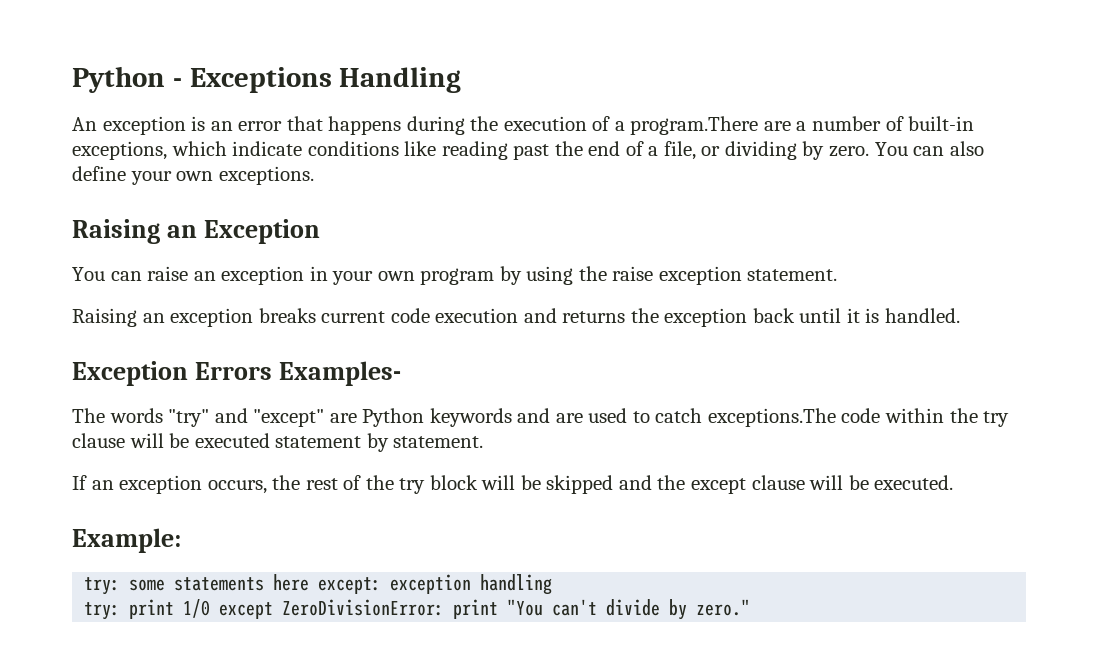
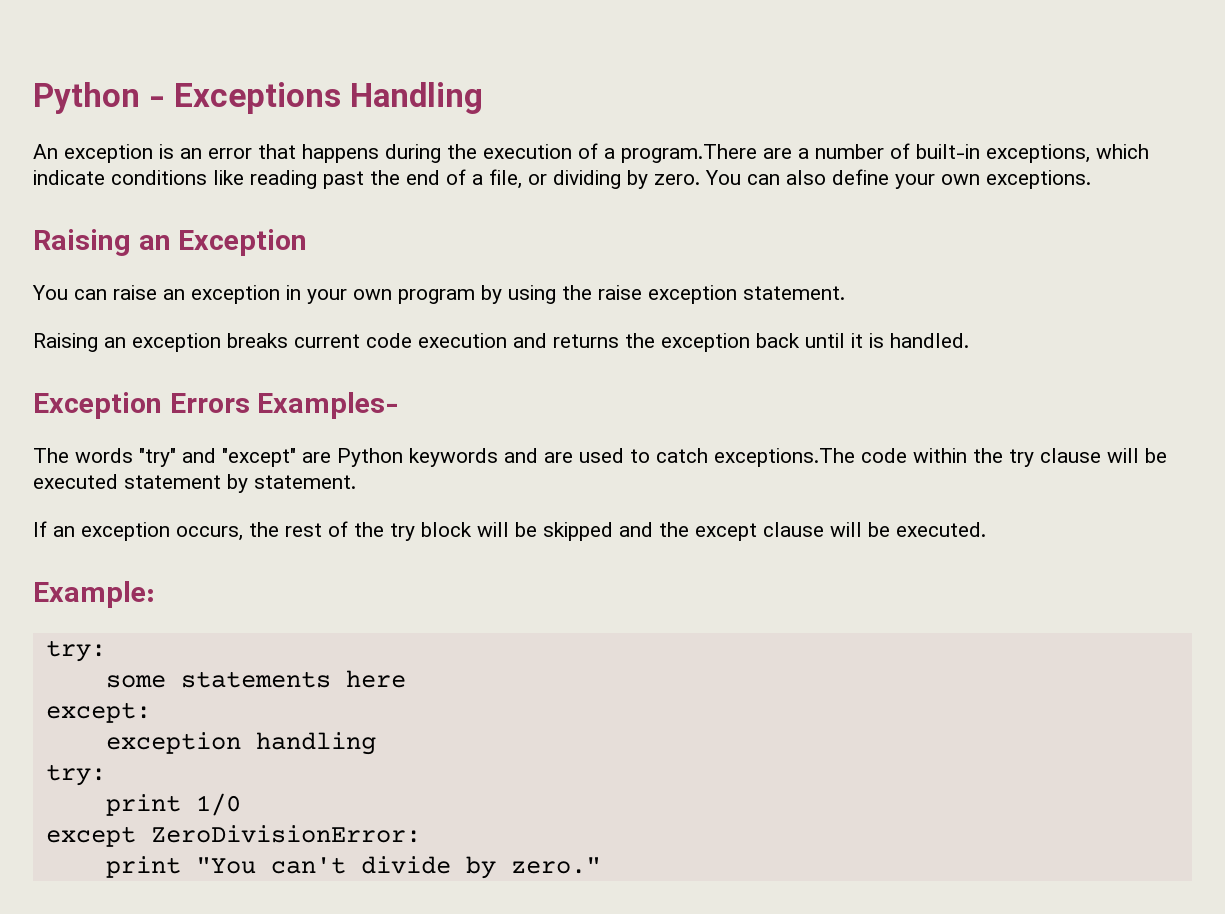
  Example:
- try: some statements here except: exception handling
- try: print 1/0 except ZeroDivisionError: print "You can't divide by zero."
+ try:
+ some statements here
+ except:
+ exception handling
+ try:
+ print 1/0
+ except ZeroDivisionError:
+ print "You can't divide by zero."

